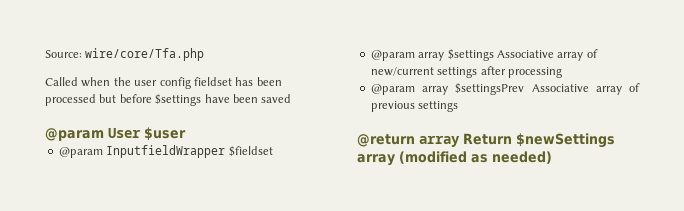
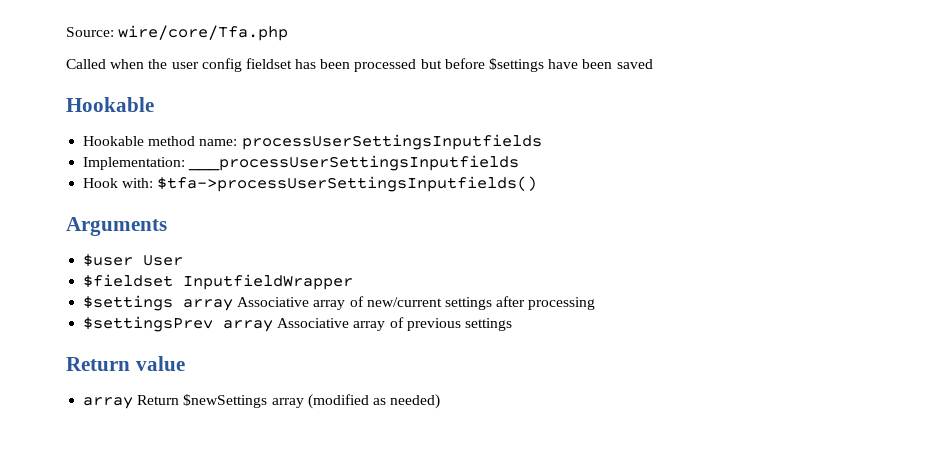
  Called when the user config fieldset has been processed but before $settings have been saved
- @param User $user
- @param InputfieldWrapper $fieldset
- @param array $settings Associative array of new/current settings after processing
+ Hookable
+ Hookable method name: processUserSettingsInputfields
+ Implementation: ___processUserSettingsInputfields
+ Hook with: $tfa->processUserSettingsInputfields()
+ Arguments
+ $user User
+ $fieldset InputfieldWrapper
+ $settings array Associative array of new/current settings after processing
- @param array $settingsPrev Associative array of previous settings
+ $settingsPrev array Associative array of previous settings
- @return array Return $newSettings array (modified as needed)
+ Return value
+ array Return $newSettings array (modified as needed)

